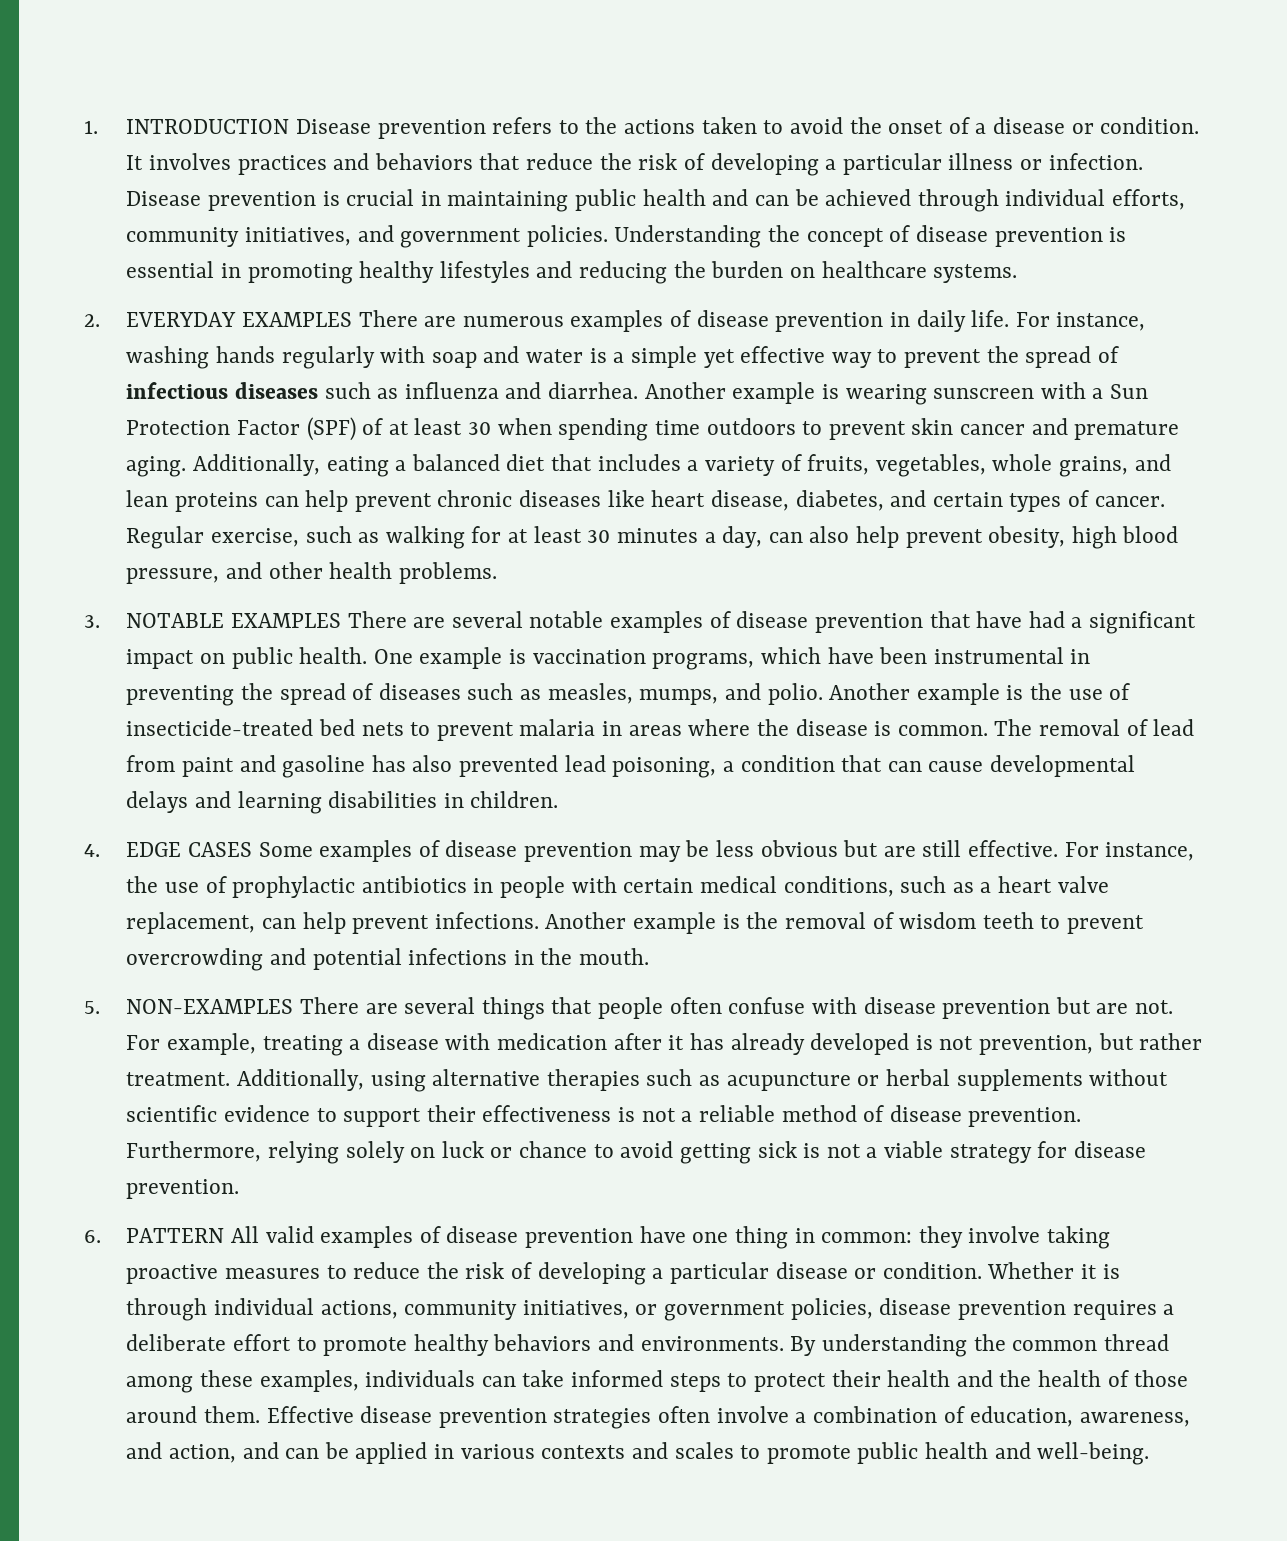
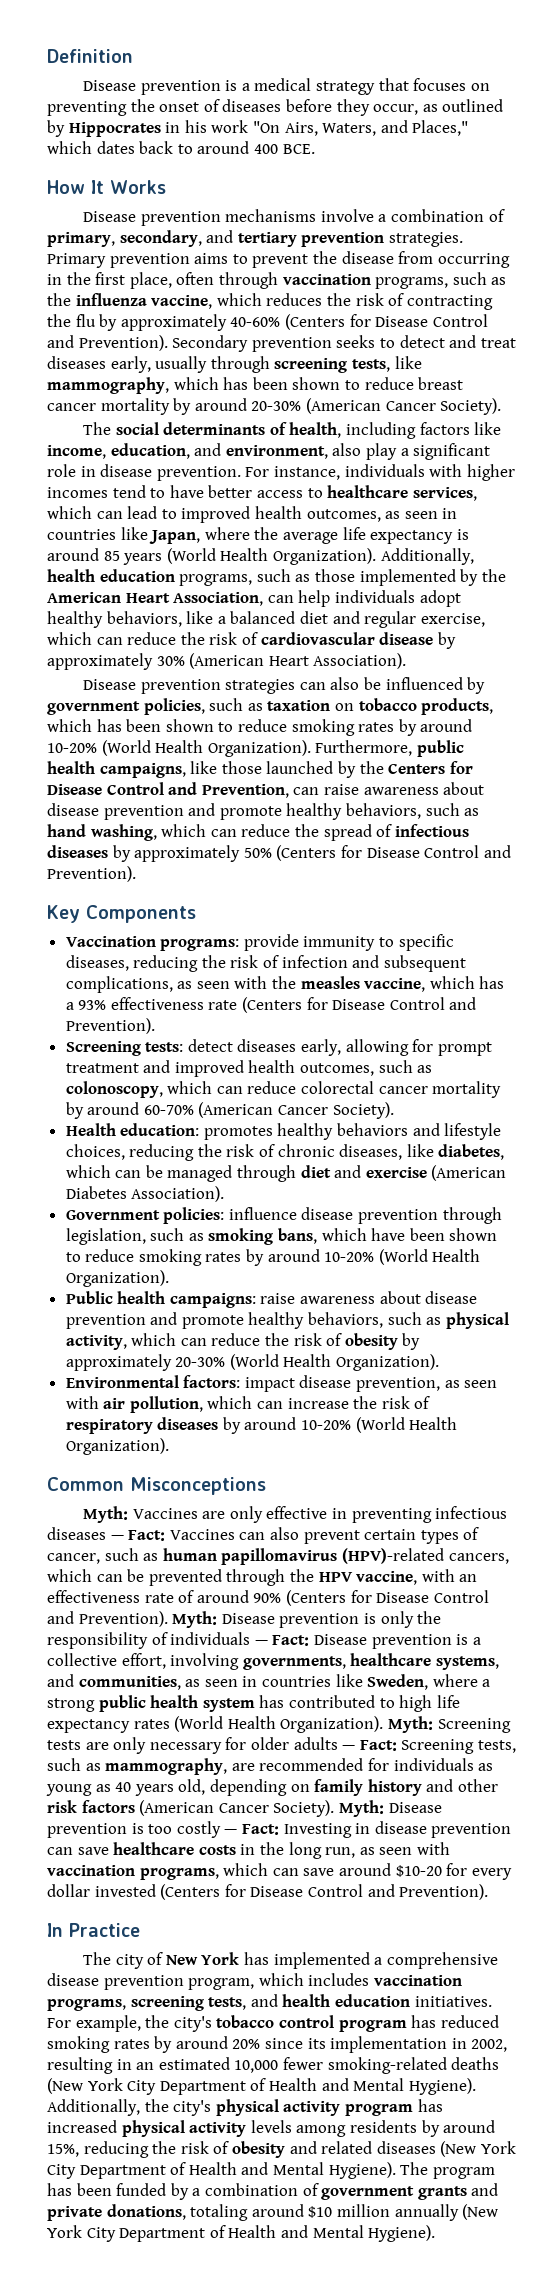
- 1. INTRODUCTION Disease prevention refers to the actions taken to avoid the onset of a disease or condition. It involves practices and behaviors that reduce the risk of developing a particular illness or infection. Disease prevention is crucial in maintaining public health and can be achieved through individual efforts, community initiatives, and government policies. Understanding the concept of disease prevention is essential in promoting healthy lifestyles and reducing the burden on healthcare systems.
- 2. EVERYDAY EXAMPLES There are numerous examples of disease prevention in daily life. For instance, washing hands regularly with soap and water is a simple yet effective way to prevent the spread of infectious diseases such as influenza and diarrhea. Another example is wearing sunscreen with a Sun Protection Factor (SPF) of at least 30 when spending time outdoors to prevent skin cancer and premature aging. Additionally, eating a balanced diet that includes a variety of fruits, vegetables, whole grains, and lean proteins can help prevent chronic diseases like heart disease, diabetes, and certain types of cancer. Regular exercise, such as walking for at least 30 minutes a day, can also help prevent obesity, high blood pressure, and other health problems.
- 3. NOTABLE EXAMPLES There are several notable examples of disease prevention that have had a significant impact on public health. One example is vaccination programs, which have been instrumental in preventing the spread of diseases such as measles, mumps, and polio. Another example is the use of insecticide-treated bed nets to prevent malaria in areas where the disease is common. The removal of lead from paint and gasoline has also prevented lead poisoning, a condition that can cause developmental delays and learning disabilities in children.
- 4. EDGE CASES Some examples of disease prevention may be less obvious but are still effective. For instance, the use of prophylactic antibiotics in people with certain medical conditions, such as a heart valve replacement, can help prevent infections. Another example is the removal of wisdom teeth to prevent overcrowding and potential infections in the mouth.
- 5. NON-EXAMPLES There are several things that people often confuse with disease prevention but are not. For example, treating a disease with medication after it has already developed is not prevention, but rather treatment. Additionally, using alternative therapies such as acupuncture or herbal supplements without scientific evidence to support their effectiveness is not a reliable method of disease prevention. Furthermore, relying solely on luck or chance to avoid getting sick is not a viable strategy for disease prevention.
- 6. PATTERN All valid examples of disease prevention have one thing in common: they involve taking proactive measures to reduce the risk of developing a particular disease or condition. Whether it is through individual actions, community initiatives, or government policies, disease prevention requires a deliberate effort to promote healthy behaviors and environments. By understanding the common thread among these examples, individuals can take informed steps to protect their health and the health of those around them. Effective disease prevention strategies often involve a combination of education, awareness, and action, and can be applied in various contexts and scales to promote public health and well-being.
+ Definition
+ Disease prevention is a medical strategy that focuses on preventing the onset of diseases before they occur, as outlined by Hippocrates in his work "On Airs, Waters, and Places," which dates back to around 400 BCE.
+ How It Works
+ Disease prevention mechanisms involve a combination of primary, secondary, and tertiary prevention strategies. Primary prevention aims to prevent the disease from occurring in the first place, often through vaccination programs, such as the influenza vaccine, which reduces the risk of contracting the flu by approximately 40-60% (Centers for Disease Control and Prevention). Secondary prevention seeks to detect and treat diseases early, usually through screening tests, like mammography, which has been shown to reduce breast cancer mortality by around 20-30% (American Cancer Society).
+ The social determinants of health, including factors like income, education, and environment, also play a significant role in disease prevention. For instance, individuals with higher incomes tend to have better access to healthcare services, which can lead to improved health outcomes, as seen in countries like Japan, where the average life expectancy is around 85 years (World Health Organization). Additionally, health education programs, such as those implemented by the American Heart Association, can help individuals adopt healthy behaviors, like a balanced diet and regular exercise, which can reduce the risk of cardiovascular disease by approximately 30% (American Heart Association).
+ Disease prevention strategies can also be influenced by government policies, such as taxation on tobacco products, which has been shown to reduce smoking rates by around 10-20% (World Health Organization). Furthermore, public health campaigns, like those launched by the Centers for Disease Control and Prevention, can raise awareness about disease prevention and promote healthy behaviors, such as hand washing, which can reduce the spread of infectious diseases by approximately 50% (Centers for Disease Control and Prevention).
+ Key Components
+ Vaccination programs: provide immunity to specific diseases, reducing the risk of infection and subsequent complications, as seen with the measles vaccine, which has a 93% effectiveness rate (Centers for Disease Control and Prevention).
+ Screening tests: detect diseases early, allowing for prompt treatment and improved health outcomes, such as colonoscopy, which can reduce colorectal cancer mortality by around 60-70% (American Cancer Society).
+ Health education: promotes healthy behaviors and lifestyle choices, reducing the risk of chronic diseases, like diabetes, which can be managed through diet and exercise (American Diabetes Association).
+ Government policies: influence disease prevention through legislation, such as smoking bans, which have been shown to reduce smoking rates by around 10-20% (World Health Organization).
+ Public health campaigns: raise awareness about disease prevention and promote healthy behaviors, such as physical activity, which can reduce the risk of obesity by approximately 20-30% (World Health Organization).
+ Environmental factors: impact disease prevention, as seen with air pollution, which can increase the risk of respiratory diseases by around 10-20% (World Health Organization).
+ Common Misconceptions
+ Myth: Vaccines are only effective in preventing infectious diseases — Fact: Vaccines can also prevent certain types of cancer, such as human papillomavirus (HPV)-related cancers, which can be prevented through the HPV vaccine, with an effectiveness rate of around 90% (Centers for Disease Control and Prevention). Myth: Disease prevention is only the responsibility of individuals — Fact: Disease prevention is a collective effort, involving governments, healthcare systems, and communities, as seen in countries like Sweden, where a strong public health system has contributed to high life expectancy rates (World Health Organization). Myth: Screening tests are only necessary for older adults — Fact: Screening tests, such as mammography, are recommended for individuals as young as 40 years old, depending on family history and other risk factors (American Cancer Society). Myth: Disease prevention is too costly — Fact: Investing in disease prevention can save healthcare costs in the long run, as seen with vaccination programs, which can save around $10-20 for every dollar invested (Centers for Disease Control and Prevention).
+ In Practice
+ The city of New York has implemented a comprehensive disease prevention program, which includes vaccination programs, screening tests, and health education initiatives. For example, the city's tobacco control program has reduced smoking rates by around 20% since its implementation in 2002, resulting in an estimated 10,000 fewer smoking-related deaths (New York City Department of Health and Mental Hygiene). Additionally, the city's physical activity program has increased physical activity levels among residents by around 15%, reducing the risk of obesity and related diseases (New York City Department of Health and Mental Hygiene). The program has been funded by a combination of government grants and private donations, totaling around $10 million annually (New York City Department of Health and Mental Hygiene).

